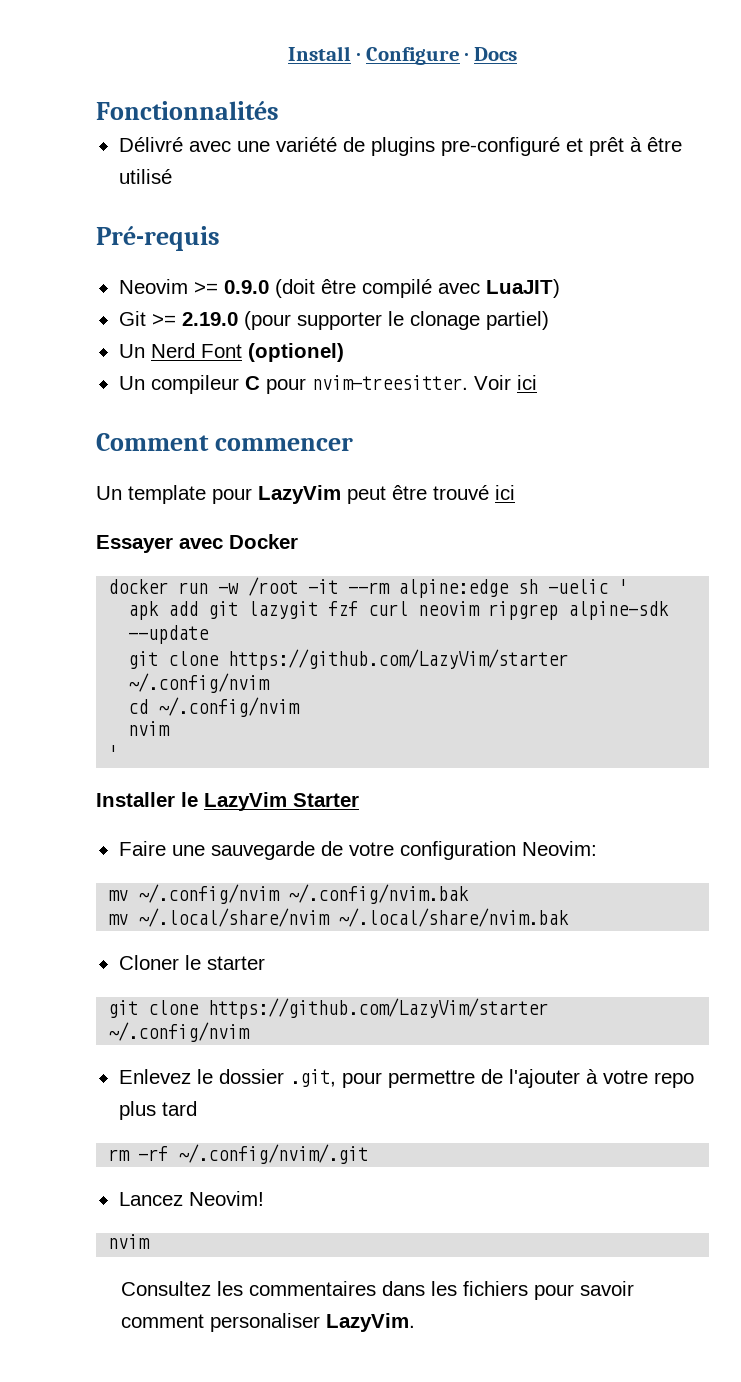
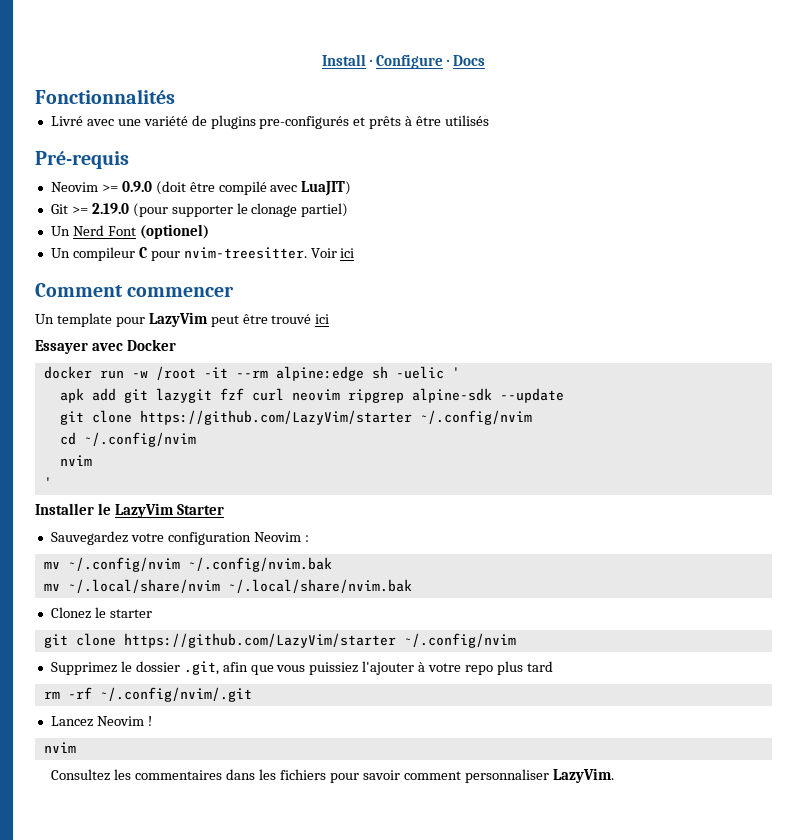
- Délivré avec une variété de plugins pre-configuré et prêt à être utilisé
+ Livré avec une variété de plugins pre-configurés et prêts à être utilisés
- Faire une sauvegarde de votre configuration Neovim:
+ Sauvegardez votre configuration Neovim :
- Cloner le starter
+ Clonez le starter
- Enlevez le dossier .git, pour permettre de l'ajouter à votre repo plus tard
+ Supprimez le dossier .git, afin que vous puissiez l'ajouter à votre repo plus tard
- Lancez Neovim!
+ Lancez Neovim !
- Consultez les commentaires dans les fichiers pour savoir comment personaliser LazyVim.
+ Consultez les commentaires dans les fichiers pour savoir comment personnaliser LazyVim.

